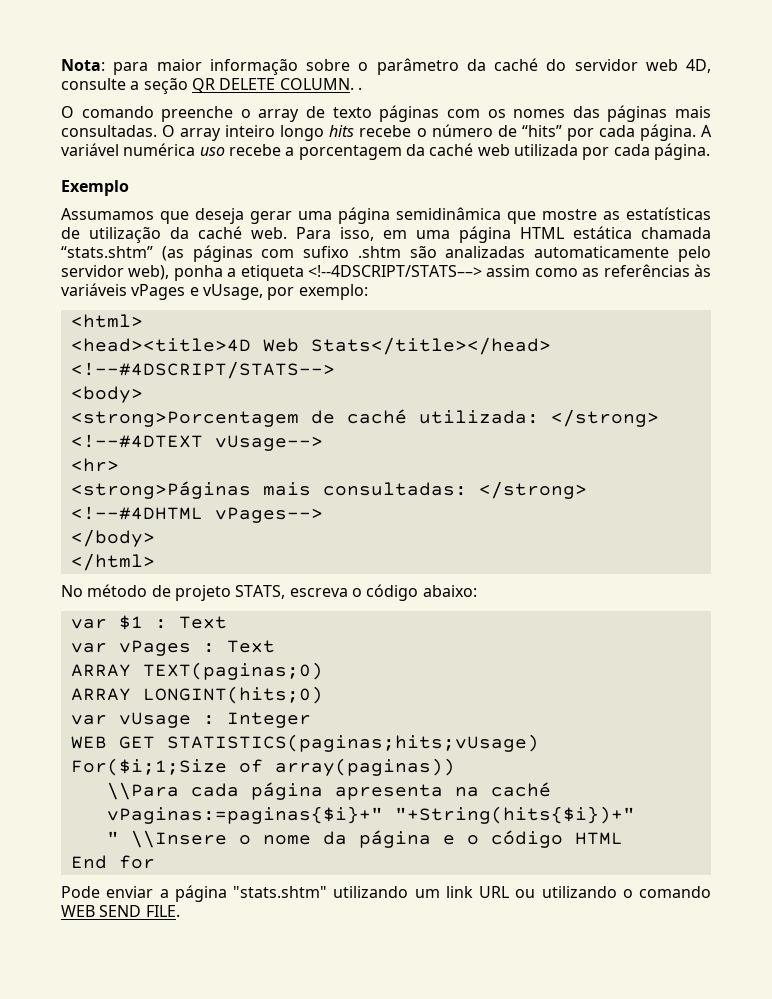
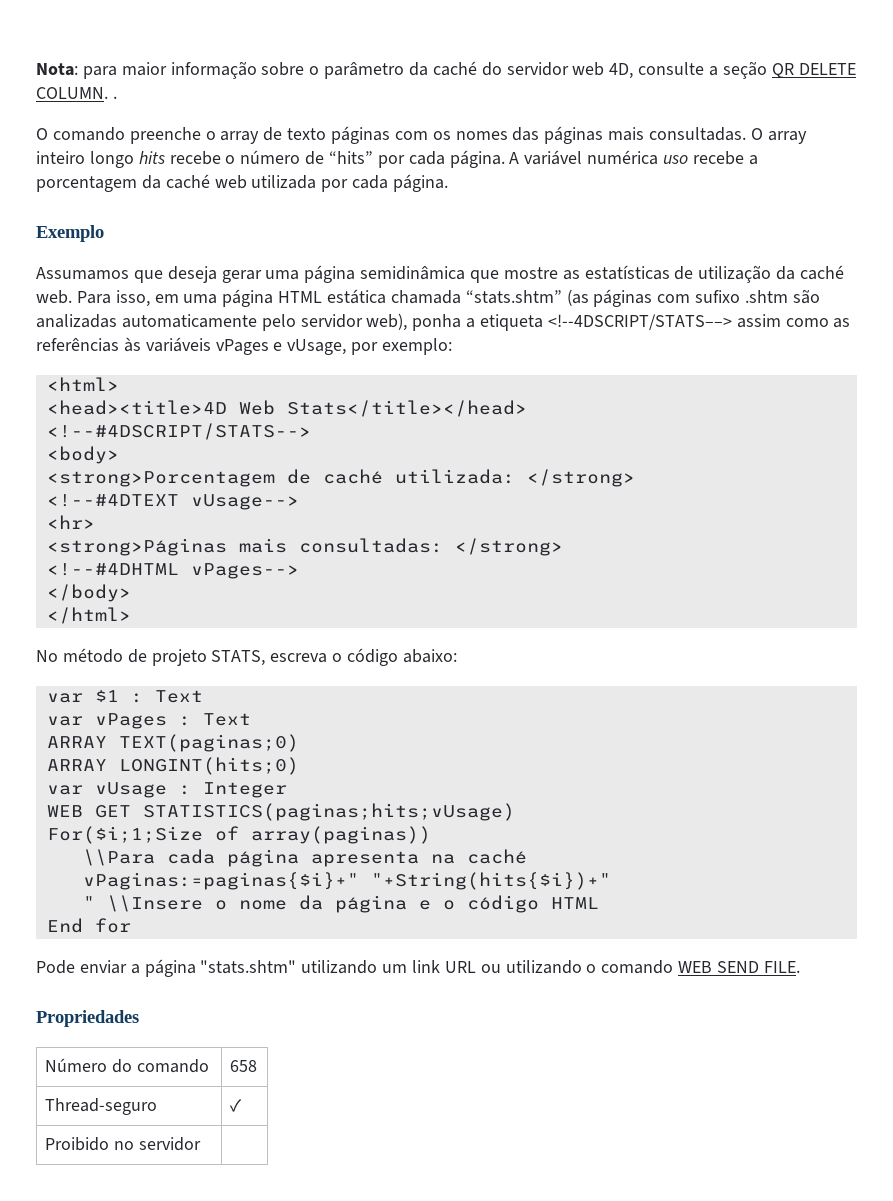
+ Propriedades
+ Número do comando | 658
+ Thread-seguro | ✓
+ Proibido no servidor |

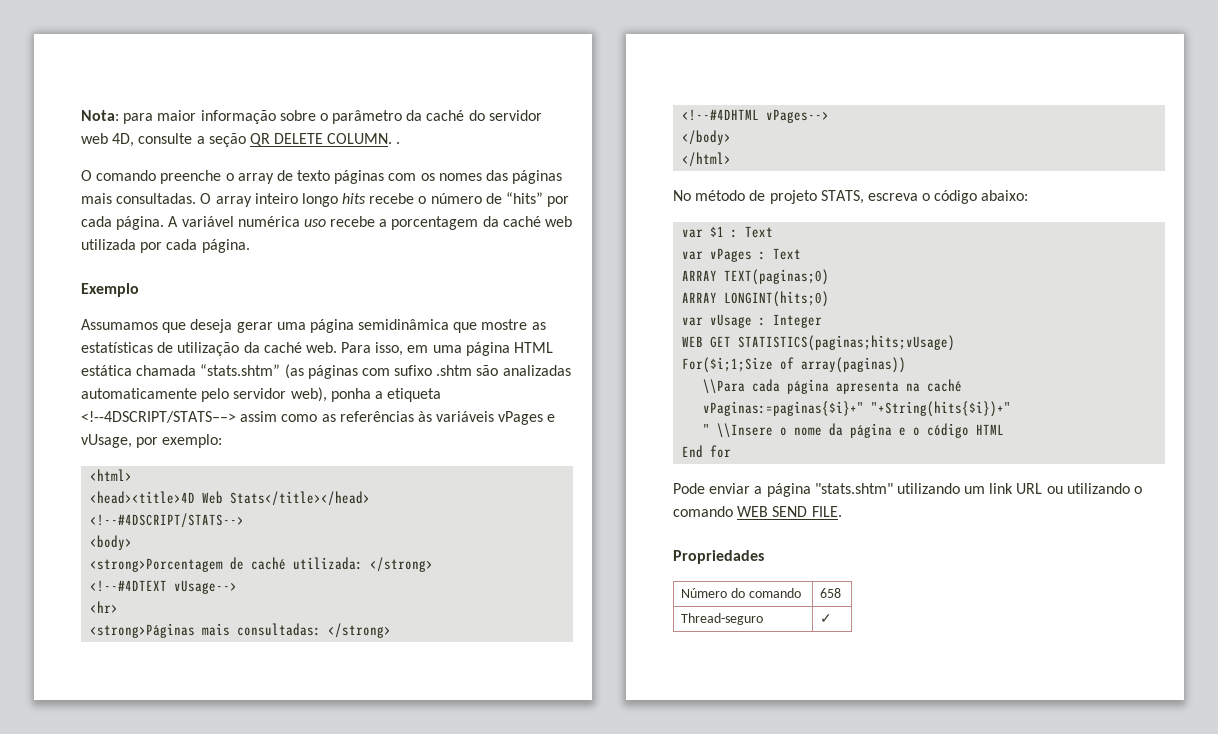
- Proibido no servidor |

